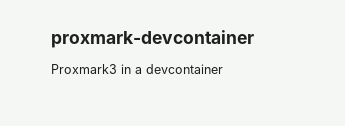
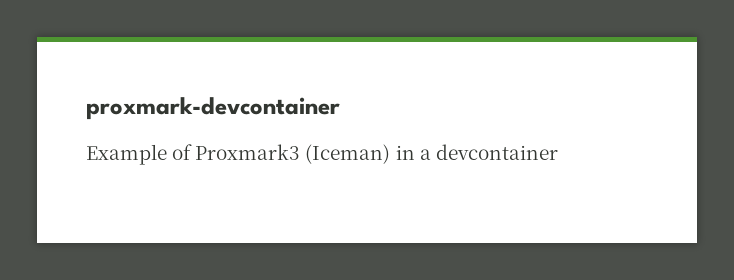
- Proxmark3 in a devcontainer
+ Example of Proxmark3 (Iceman) in a devcontainer

